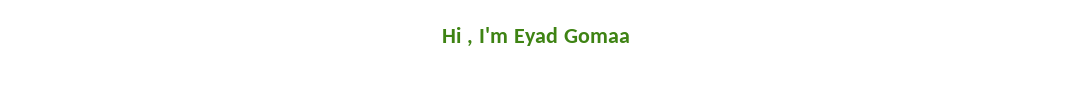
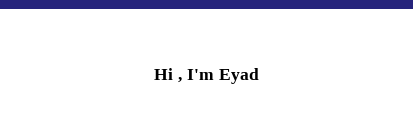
- Hi , I'm Eyad Gomaa
+ Hi , I'm Eyad

